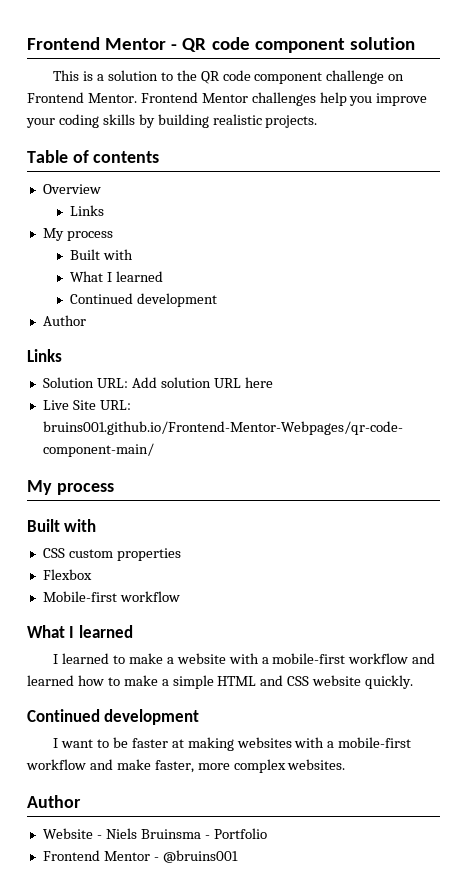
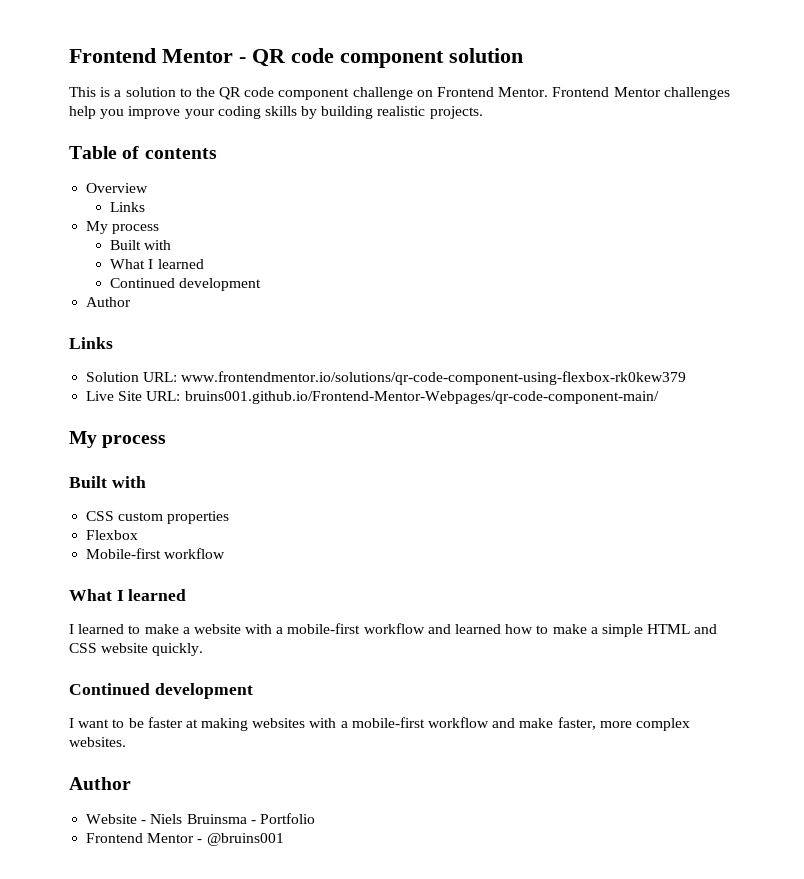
- Solution URL: Add solution URL here
+ Solution URL: www.frontendmentor.io/solutions/qr-code-component-using-flexbox-rk0kew379

